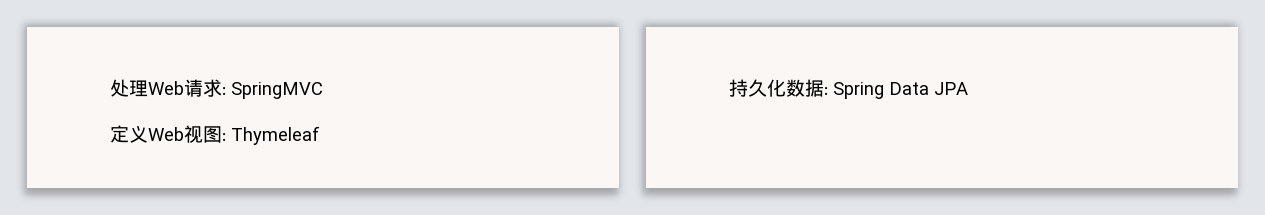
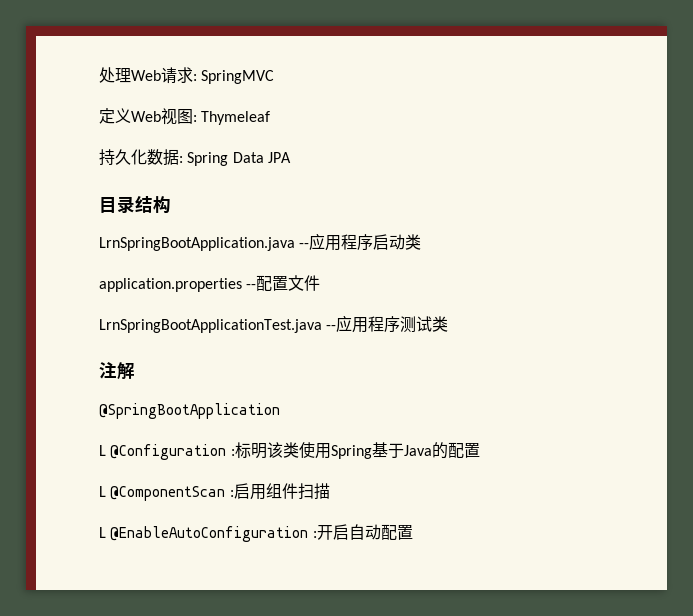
+ 目录结构
+ LrnSpringBootApplication.java --应用程序启动类
+ application.properties --配置文件
+ LrnSpringBootApplicationTest.java --应用程序测试类
+ 注解
+ @SpringBootApplication
+ L @Configuration :标明该类使用Spring基于Java的配置
+ L @ComponentScan :启用组件扫描
+ L @EnableAutoConfiguration :开启自动配置

